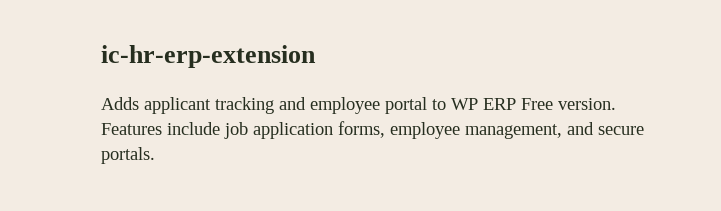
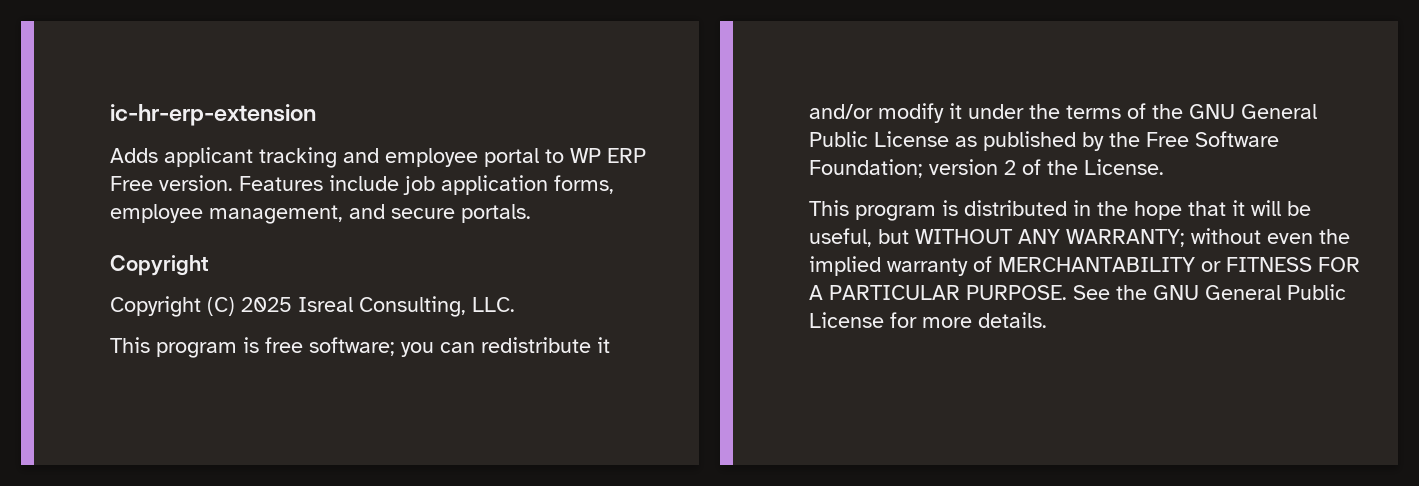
  Features include job application forms, employee management, and secure portals.
+ Copyright
+ Copyright (C) 2025 Isreal Consulting, LLC.
+ This program is free software; you can redistribute it and/or modify it under the terms of the GNU General Public License as published by the Free Software Foundation; version 2 of the License.
+ This program is distributed in the hope that it will be useful, but WITHOUT ANY WARRANTY; without even the implied warranty of MERCHANTABILITY or FITNESS FOR A PARTICULAR PURPOSE. See the GNU General Public License for more details.

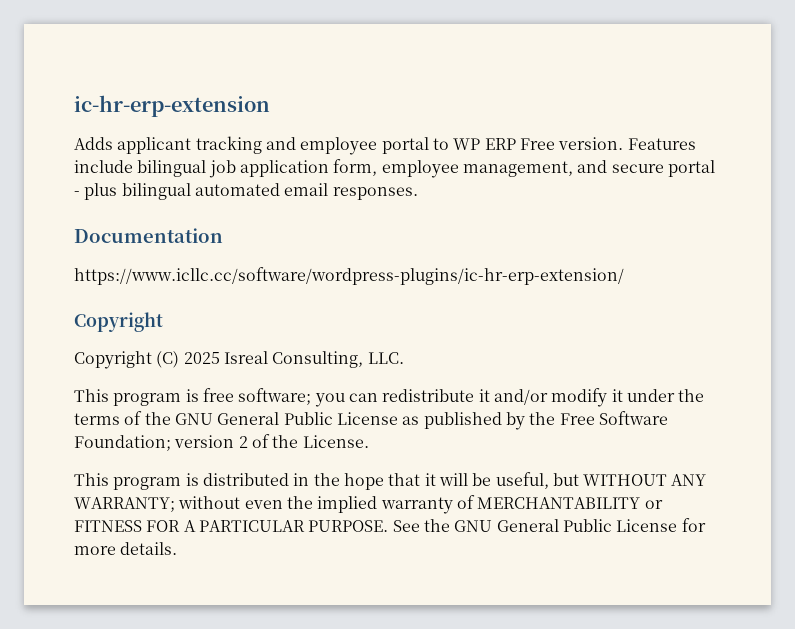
- Features include job application forms, employee management, and secure portals.
+ Features include bilingual job application form, employee management, and secure portal - plus bilingual automated email responses.
+ Documentation
+ https://www.icllc.cc/software/wordpress-plugins/ic-hr-erp-extension/

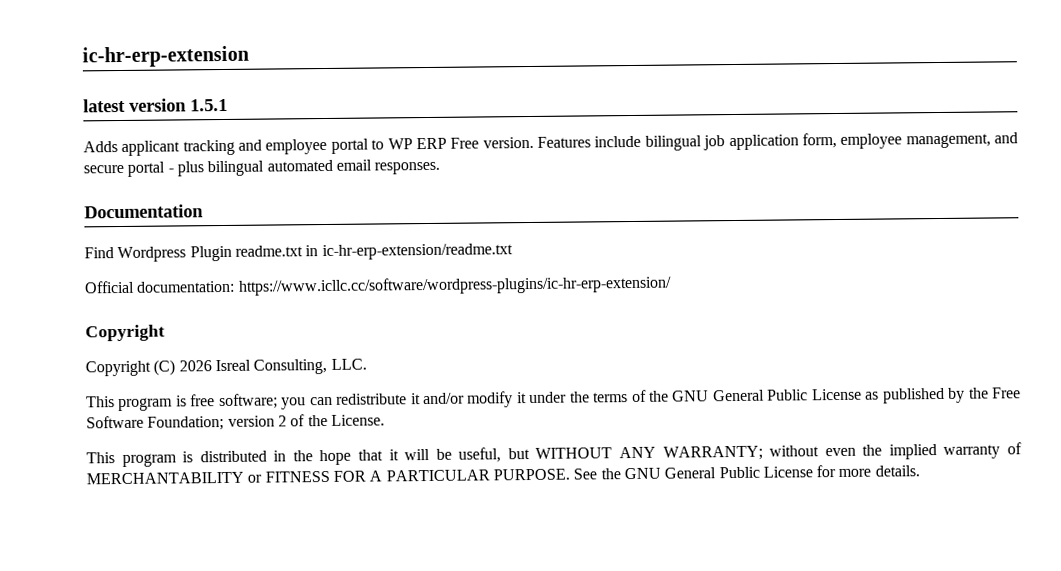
+ latest version 1.5.1
- https://www.icllc.cc/software/wordpress-plugins/ic-hr-erp-extension/
+ Find Wordpress Plugin readme.txt in ic-hr-erp-extension/readme.txt
+ Official documentation: https://www.icllc.cc/software/wordpress-plugins/ic-hr-erp-extension/
- Copyright (C) 2025 Isreal Consulting, LLC.
+ Copyright (C) 2026 Isreal Consulting, LLC.

